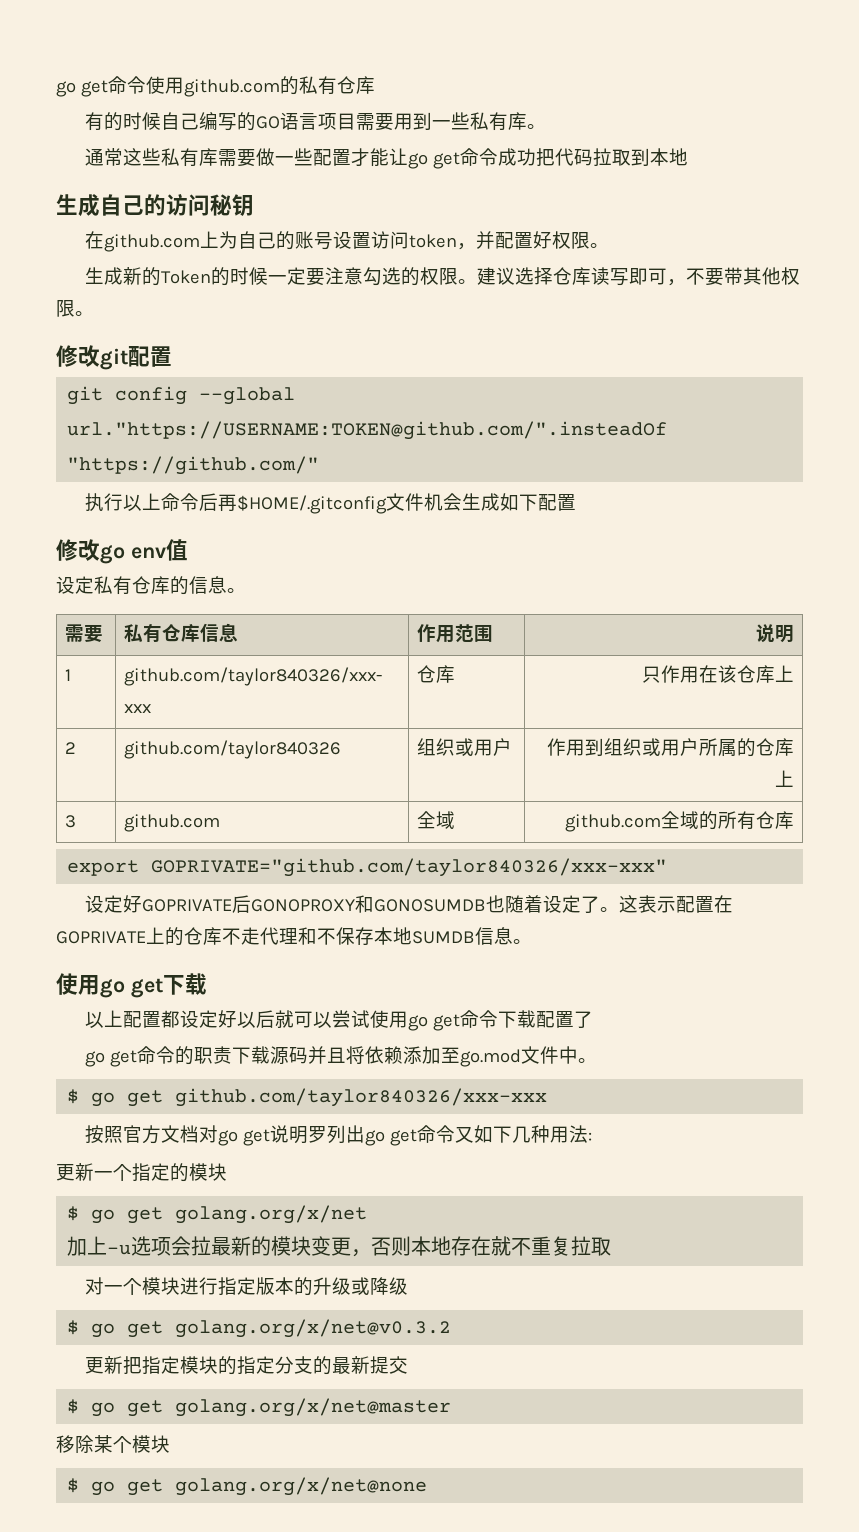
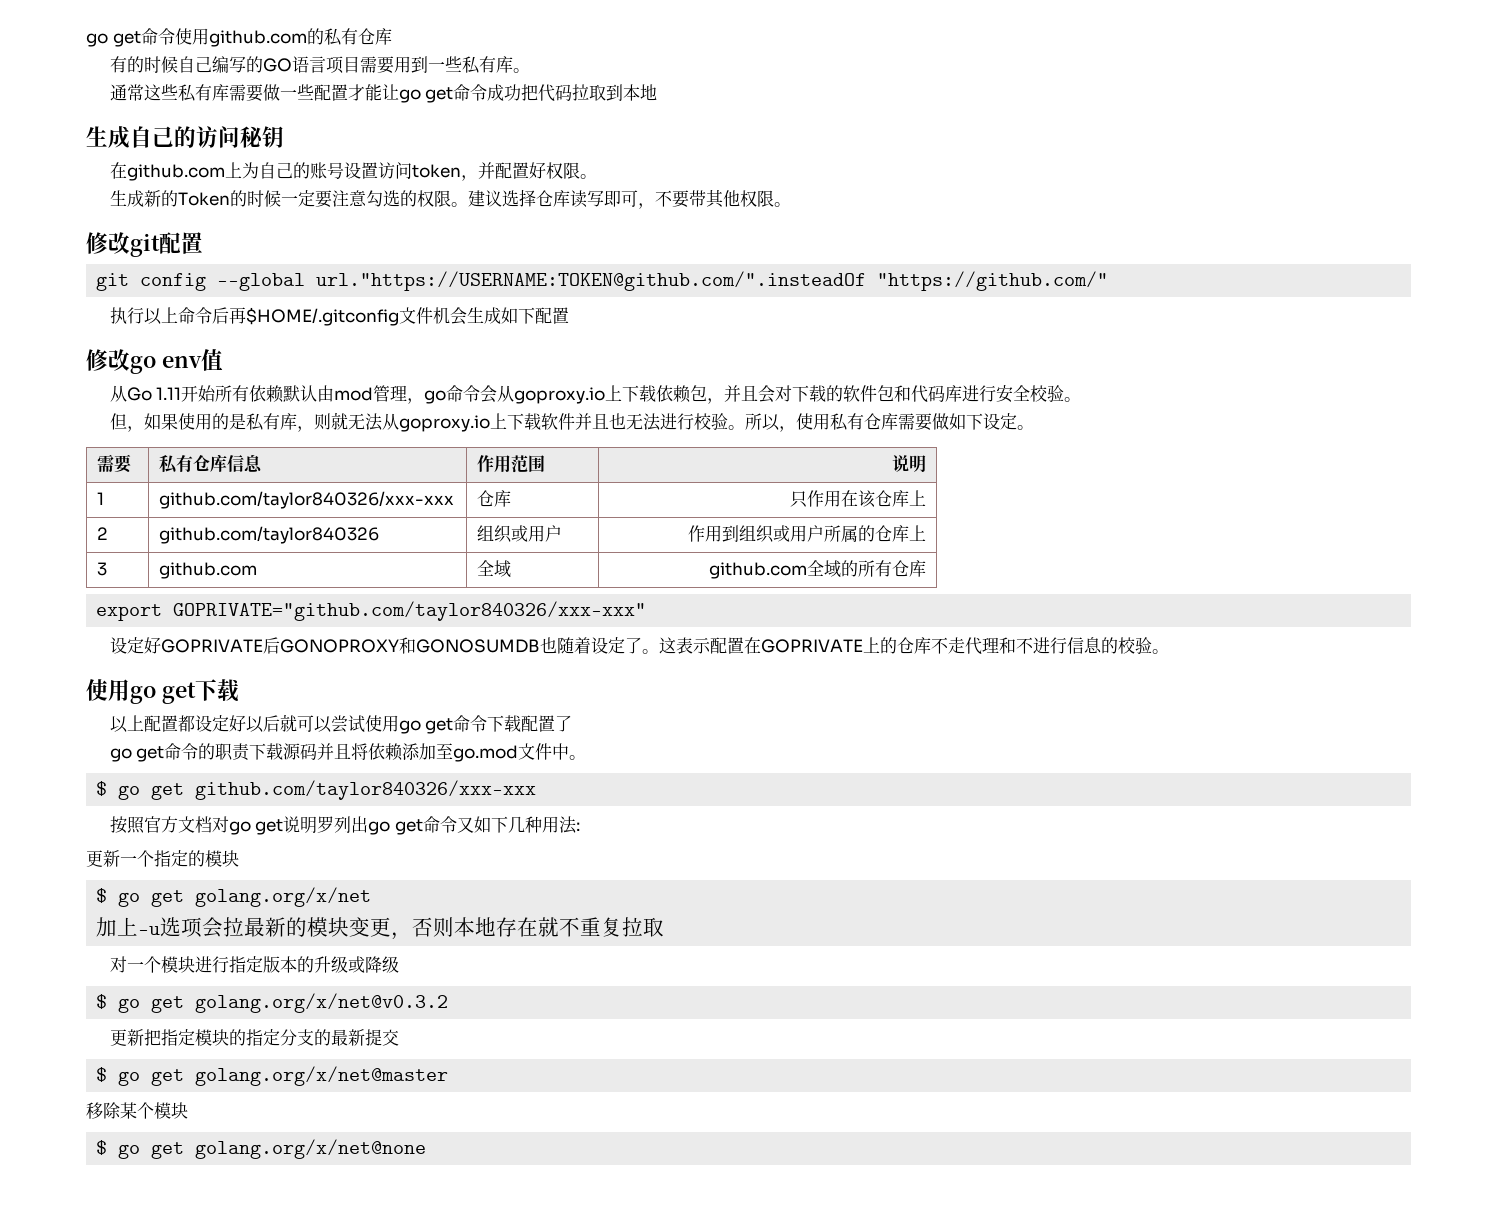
- 设定私有仓库的信息。
+ 从Go 1.11开始所有依赖默认由mod管理，go命令会从goproxy.io上下载依赖包，并且会对下载的软件包和代码库进行安全校验。
+ 但，如果使用的是私有库，则就无法从goproxy.io上下载软件并且也无法进行校验。所以，使用私有仓库需要做如下设定。
- 这表示配置在GOPRIVATE上的仓库不走代理和不保存本地SUMDB信息。
+ 这表示配置在GOPRIVATE上的仓库不走代理和不进行信息的校验。

